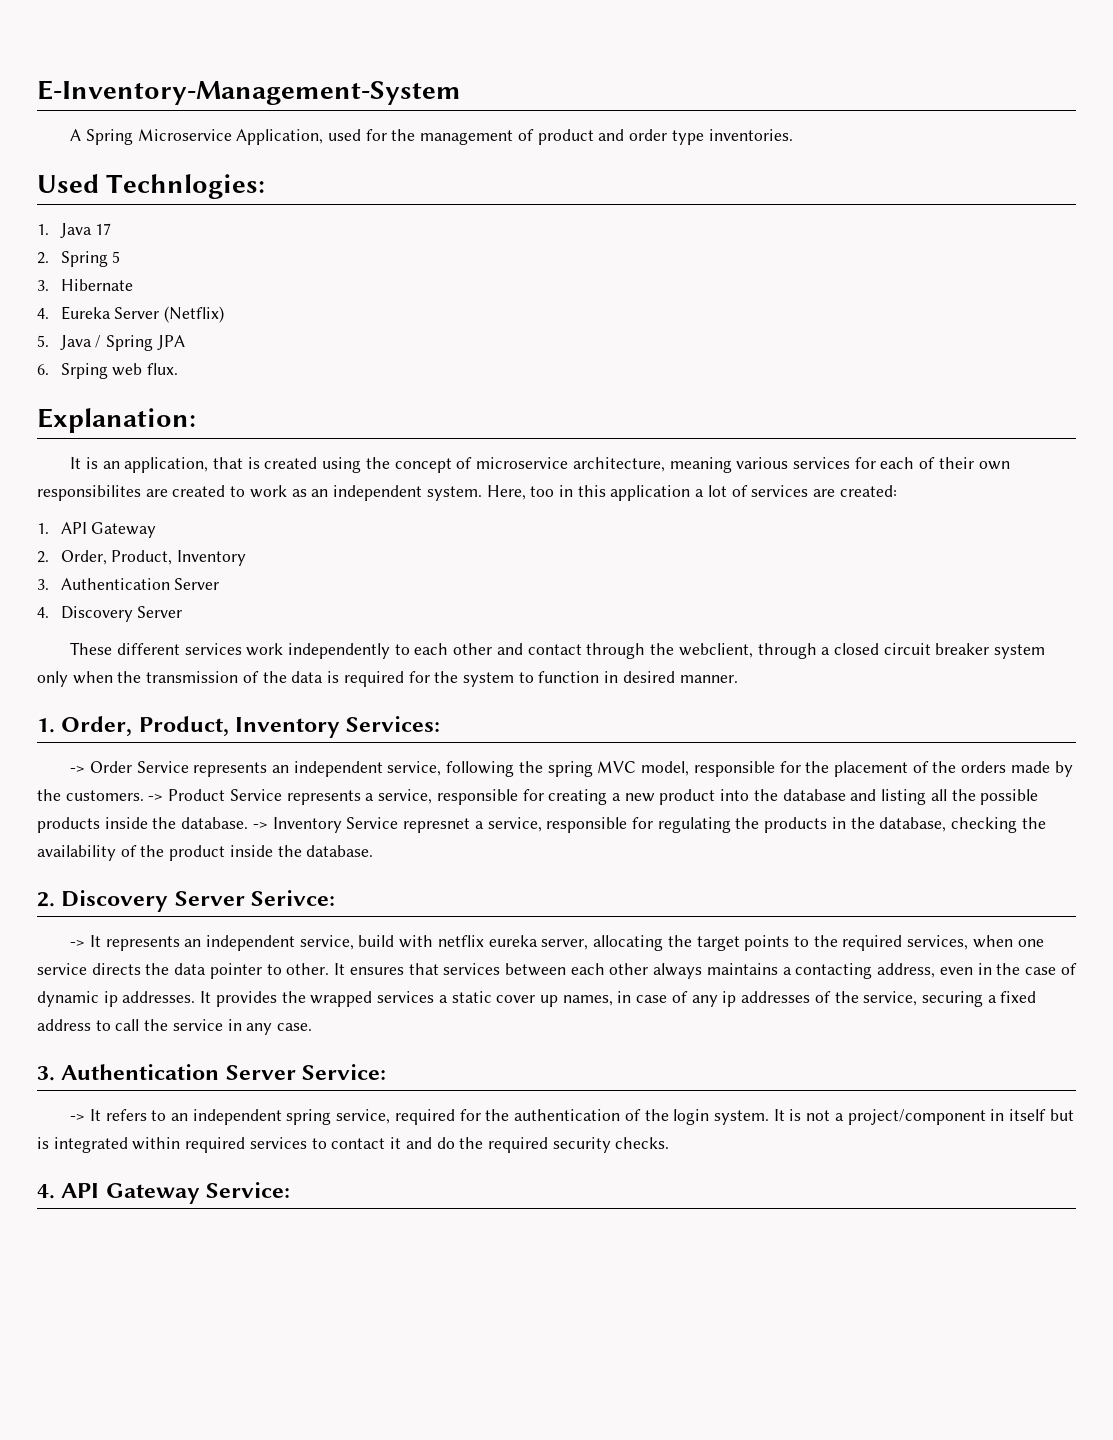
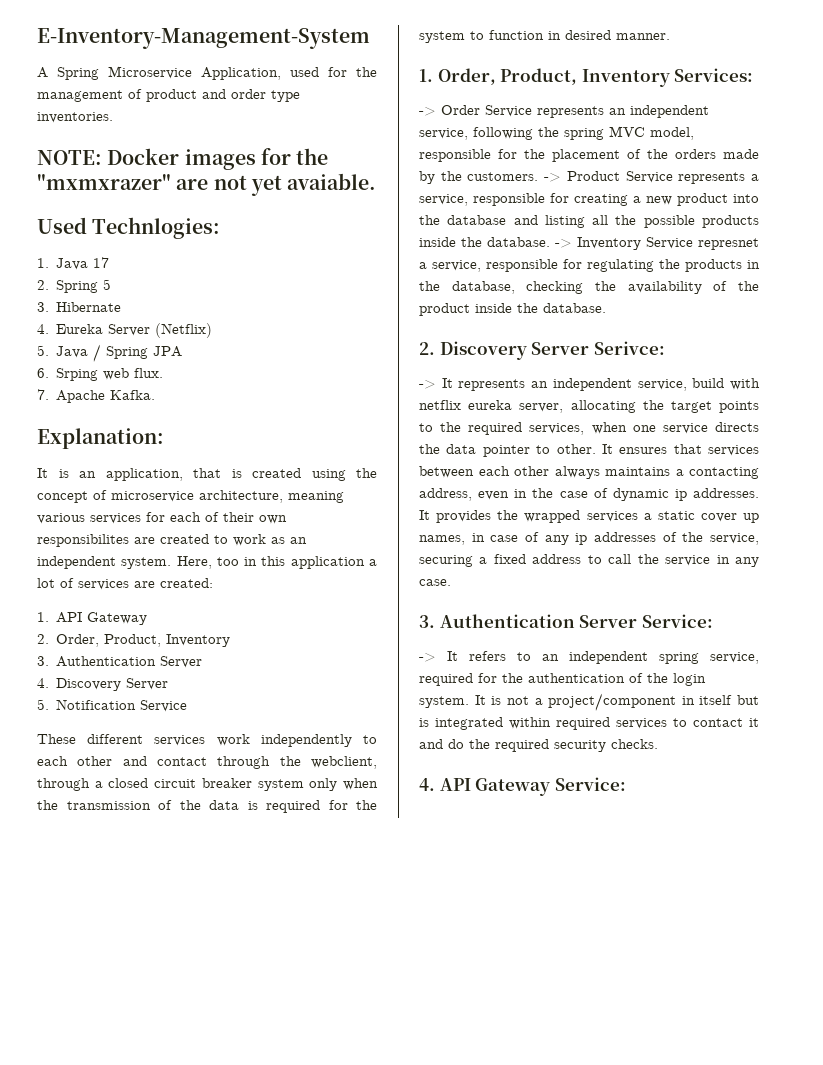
+ NOTE: Docker images for the "mxmxrazer" are not yet avaiable.
+ 7. Apache Kafka.
+ 5. Notification Service

